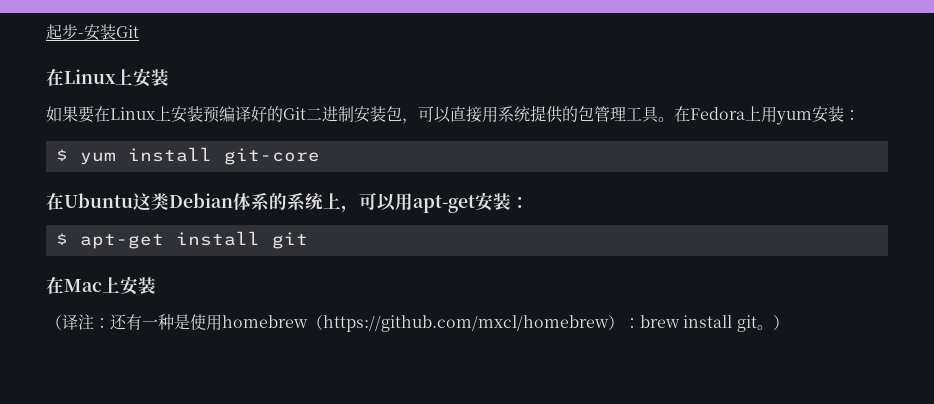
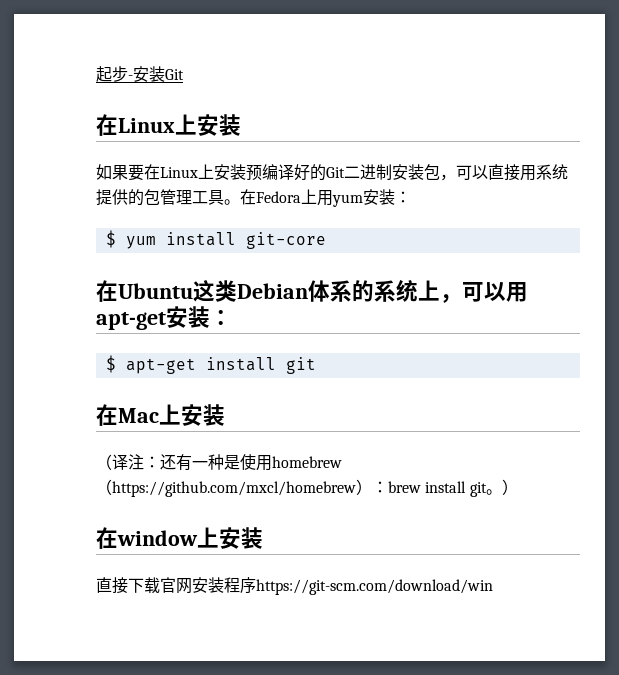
+ 在window上安装
+ 直接下载官网安装程序https://git-scm.com/download/win

